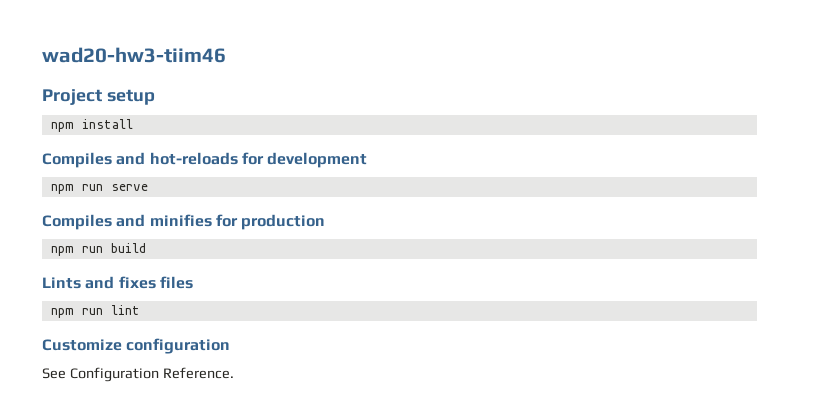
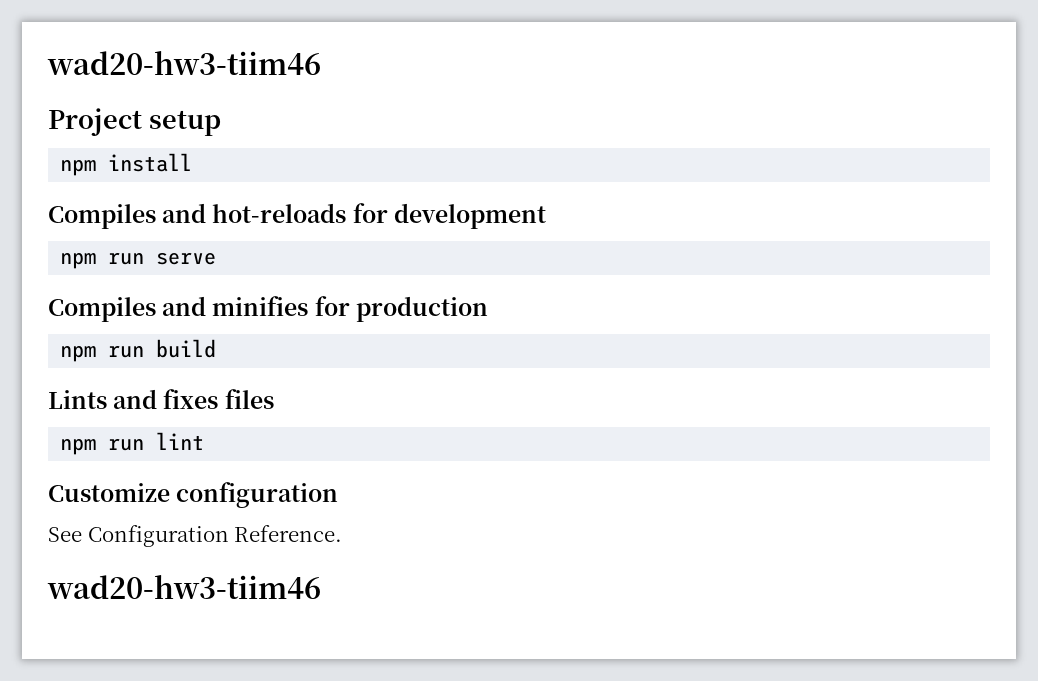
  See Configuration Reference.
+ wad20-hw3-tiim46

